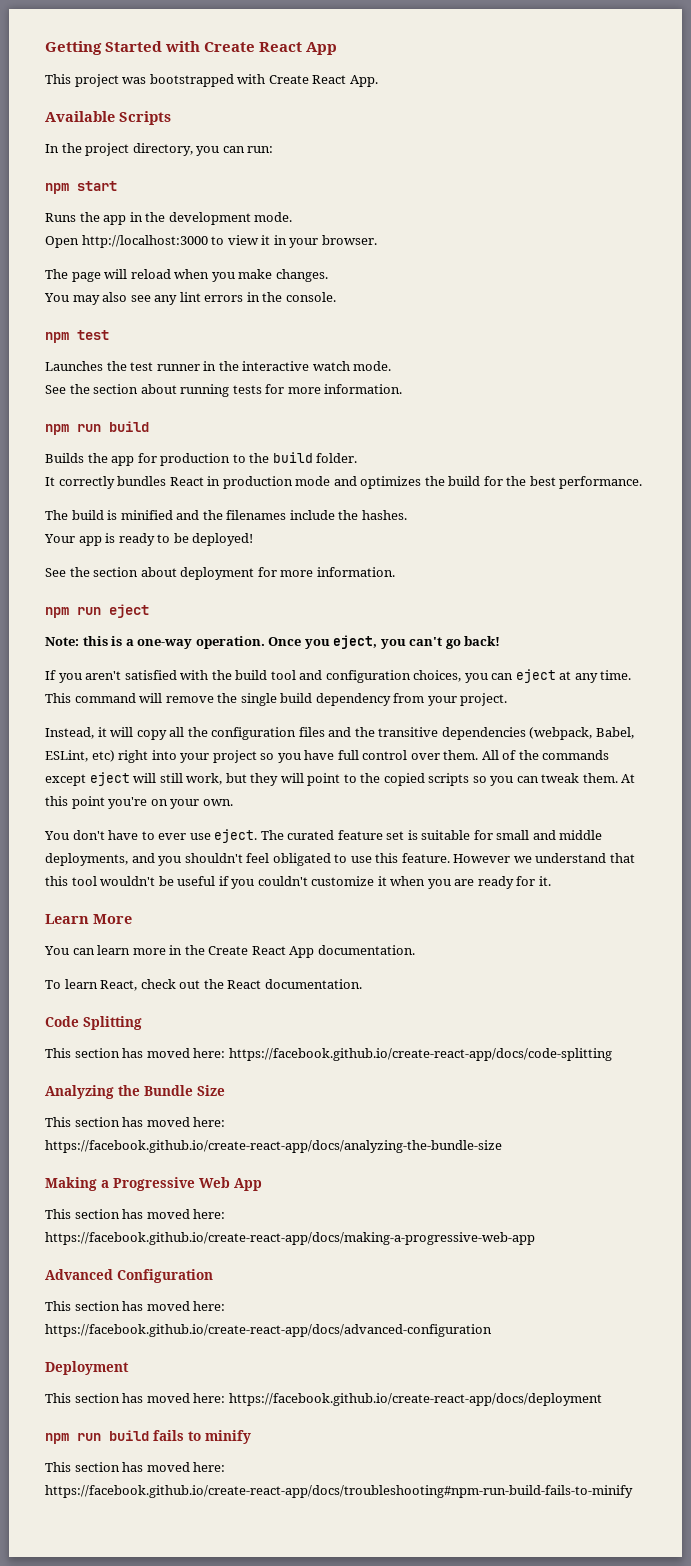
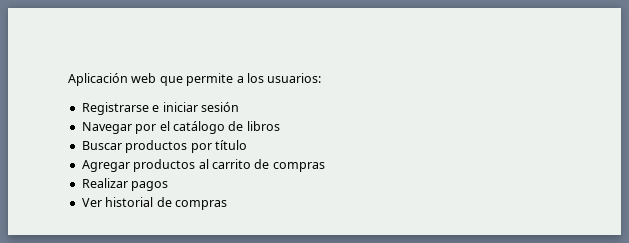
- Getting Started with Create React App
- This project was bootstrapped with Create React App.
- Available Scripts
- In the project directory, you can run:
- npm start
- Runs the app in the development mode.
- Open http://localhost:3000 to view it in your browser.
- The page will reload when you make changes.
- You may also see any lint errors in the console.
- npm test
- Launches the test runner in the interactive watch mode.
- See the section about running tests for more information.
- npm run build
- Builds the app for production to the build folder.
- It correctly bundles React in production mode and optimizes the build for the best performance.
- The build is minified and the filenames include the hashes.
- Your app is ready to be deployed!
- See the section about deployment for more information.
- npm run eject
- Note: this is a one-way operation. Once you eject, you can't go back!
- If you aren't satisfied with the build tool and configuration choices, you can eject at any time. This command will remove the single build dependency from your project.
- Instead, it will copy all the configuration files and the transitive dependencies (webpack, Babel, ESLint, etc) right into your project so you have full control over them. All of the commands except eject will still work, but they will point to the copied scripts so you can tweak them. At this point you're on your own.
- You don't have to ever use eject. The curated feature set is suitable for small and middle deployments, and you shouldn't feel obligated to use this feature. However we understand that this tool wouldn't be useful if you couldn't customize it when you are ready for it.
- Learn More
- You can learn more in the Create React App documentation.
- To learn React, check out the React documentation.
- Code Splitting
- This section has moved here: https://facebook.github.io/create-react-app/docs/code-splitting
- Analyzing the Bundle Size
- This section has moved here: https://facebook.github.io/create-react-app/docs/analyzing-the-bundle-size
- Making a Progressive Web App
- This section has moved here: https://facebook.github.io/create-react-app/docs/making-a-progressive-web-app
- Advanced Configuration
- This section has moved here: https://facebook.github.io/create-react-app/docs/advanced-configuration
- Deployment
- This section has moved here: https://facebook.github.io/create-react-app/docs/deployment
- npm run build fails to minify
- This section has moved here: https://facebook.github.io/create-react-app/docs/troubleshooting#npm-run-build-fails-to-minify
+ Aplicación web que permite a los usuarios:
+ Registrarse e iniciar sesión
+ Navegar por el catálogo de libros
+ Buscar productos por título
+ Agregar productos al carrito de compras
+ Realizar pagos
+ Ver historial de compras

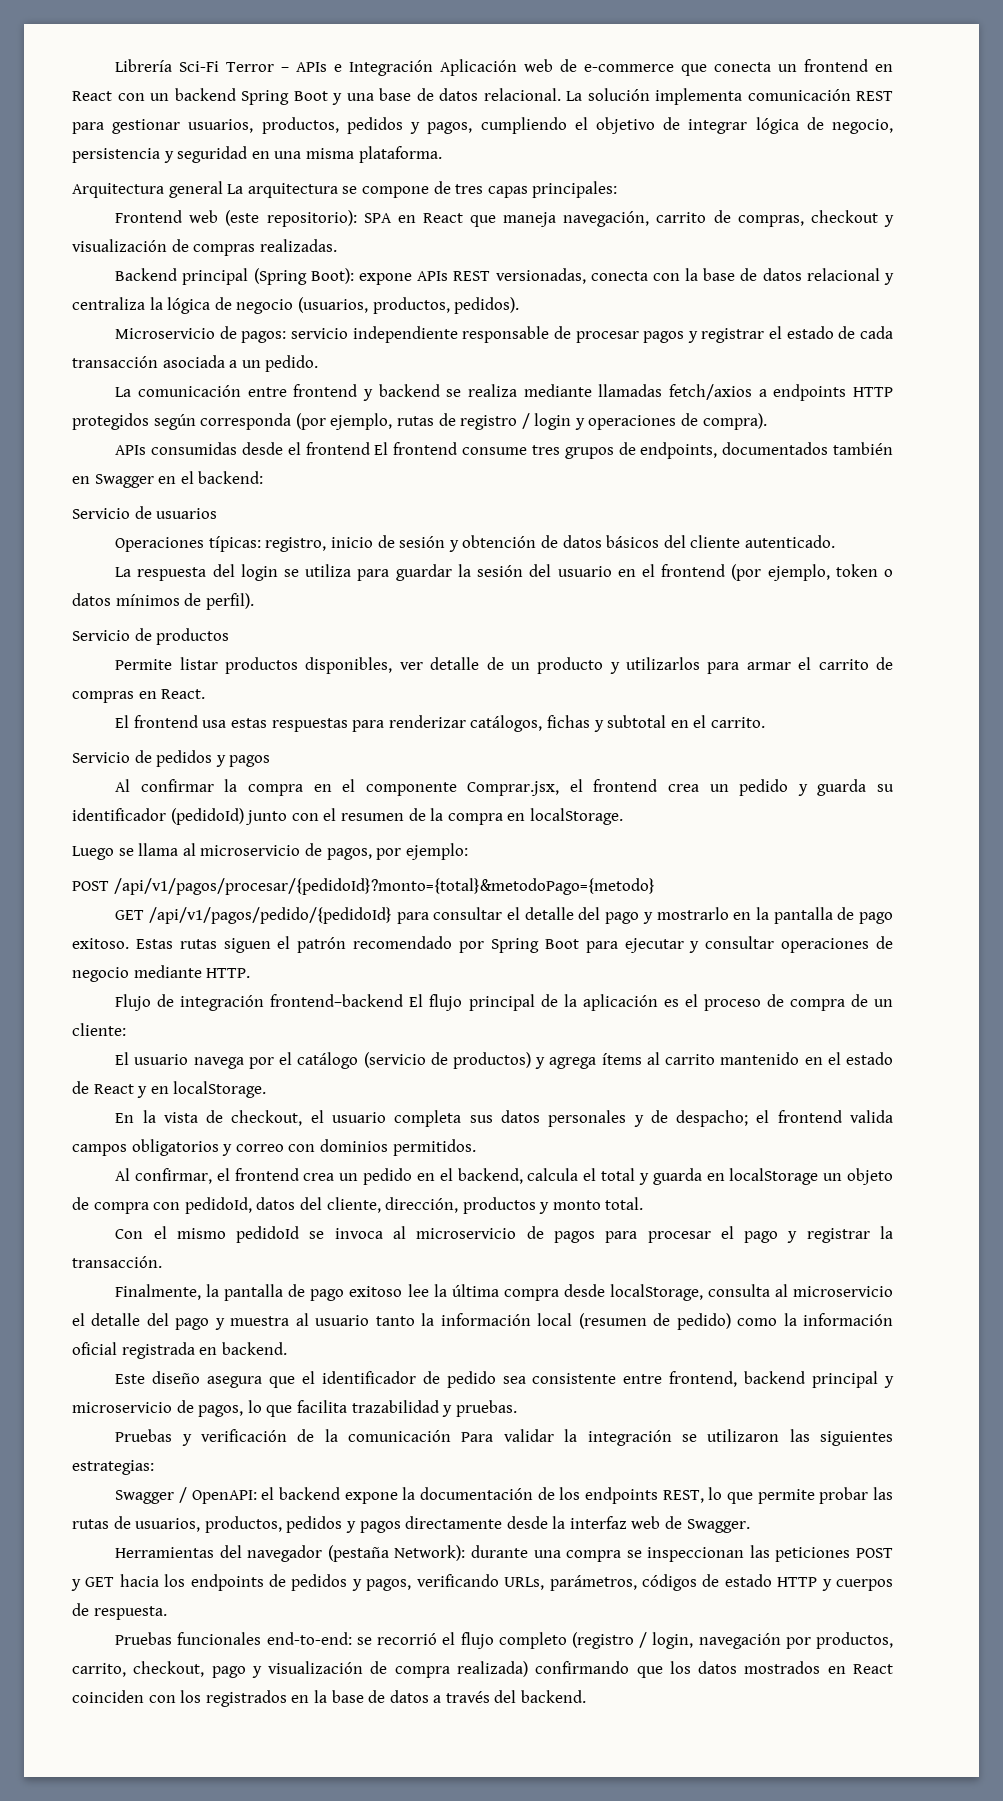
- Aplicación web que permite a los usuarios:
- Registrarse e iniciar sesión
- Navegar por el catálogo de libros
- Buscar productos por título
- Agregar productos al carrito de compras
- Realizar pagos
- Ver historial de compras
+ Librería Sci‑Fi Terror – APIs e Integración Aplicación web de e‑commerce que conecta un frontend en React con un backend Spring Boot y una base de datos relacional. La solución implementa comunicación REST para gestionar usuarios, productos, pedidos y pagos, cumpliendo el objetivo de integrar lógica de negocio, persistencia y seguridad en una misma plataforma.
+ Arquitectura general La arquitectura se compone de tres capas principales:
+ Frontend web (este repositorio): SPA en React que maneja navegación, carrito de compras, checkout y visualización de compras realizadas.
+ Backend principal (Spring Boot): expone APIs REST versionadas, conecta con la base de datos relacional y centraliza la lógica de negocio (usuarios, productos, pedidos).
+ Microservicio de pagos: servicio independiente responsable de procesar pagos y registrar el estado de cada transacción asociada a un pedido.
+ La comunicación entre frontend y backend se realiza mediante llamadas fetch/axios a endpoints HTTP protegidos según corresponda (por ejemplo, rutas de registro / login y operaciones de compra).
+ APIs consumidas desde el frontend El frontend consume tres grupos de endpoints, documentados también en Swagger en el backend:
+ Servicio de usuarios
+ Operaciones típicas: registro, inicio de sesión y obtención de datos básicos del cliente autenticado.
+ La respuesta del login se utiliza para guardar la sesión del usuario en el frontend (por ejemplo, token o datos mínimos de perfil).
+ Servicio de productos
+ Permite listar productos disponibles, ver detalle de un producto y utilizarlos para armar el carrito de compras en React.
+ El frontend usa estas respuestas para renderizar catálogos, fichas y subtotal en el carrito.
+ Servicio de pedidos y pagos
+ Al confirmar la compra en el componente Comprar.jsx, el frontend crea un pedido y guarda su identificador (pedidoId) junto con el resumen de la compra en localStorage.
+ Luego se llama al microservicio de pagos, por ejemplo:
+ POST /api/v1/pagos/procesar/{pedidoId}?monto={total}&metodoPago={metodo}
+ GET /api/v1/pagos/pedido/{pedidoId} para consultar el detalle del pago y mostrarlo en la pantalla de pago exitoso. Estas rutas siguen el patrón recomendado por Spring Boot para ejecutar y consultar operaciones de negocio mediante HTTP.
+ Flujo de integración frontend–backend El flujo principal de la aplicación es el proceso de compra de un cliente:
+ El usuario navega por el catálogo (servicio de productos) y agrega ítems al carrito mantenido en el estado de React y en localStorage.
+ En la vista de checkout, el usuario completa sus datos personales y de despacho; el frontend valida campos obligatorios y correo con dominios permitidos.
+ Al confirmar, el frontend crea un pedido en el backend, calcula el total y guarda en localStorage un objeto de compra con pedidoId, datos del cliente, dirección, productos y monto total.
+ Con el mismo pedidoId se invoca al microservicio de pagos para procesar el pago y registrar la transacción.
+ Finalmente, la pantalla de pago exitoso lee la última compra desde localStorage, consulta al microservicio el detalle del pago y muestra al usuario tanto la información local (resumen de pedido) como la información oficial registrada en backend.
+ Este diseño asegura que el identificador de pedido sea consistente entre frontend, backend principal y microservicio de pagos, lo que facilita trazabilidad y pruebas.
+ Pruebas y verificación de la comunicación Para validar la integración se utilizaron las siguientes estrategias:
+ Swagger / OpenAPI: el backend expone la documentación de los endpoints REST, lo que permite probar las rutas de usuarios, productos, pedidos y pagos directamente desde la interfaz web de Swagger.
+ Herramientas del navegador (pestaña Network): durante una compra se inspeccionan las peticiones POST y GET hacia los endpoints de pedidos y pagos, verificando URLs, parámetros, códigos de estado HTTP y cuerpos de respuesta.
+ Pruebas funcionales end‑to‑end: se recorrió el flujo completo (registro / login, navegación por productos, carrito, checkout, pago y visualización de compra realizada) confirmando que los datos mostrados en React coinciden con los registrados en la base de datos a través del backend.

